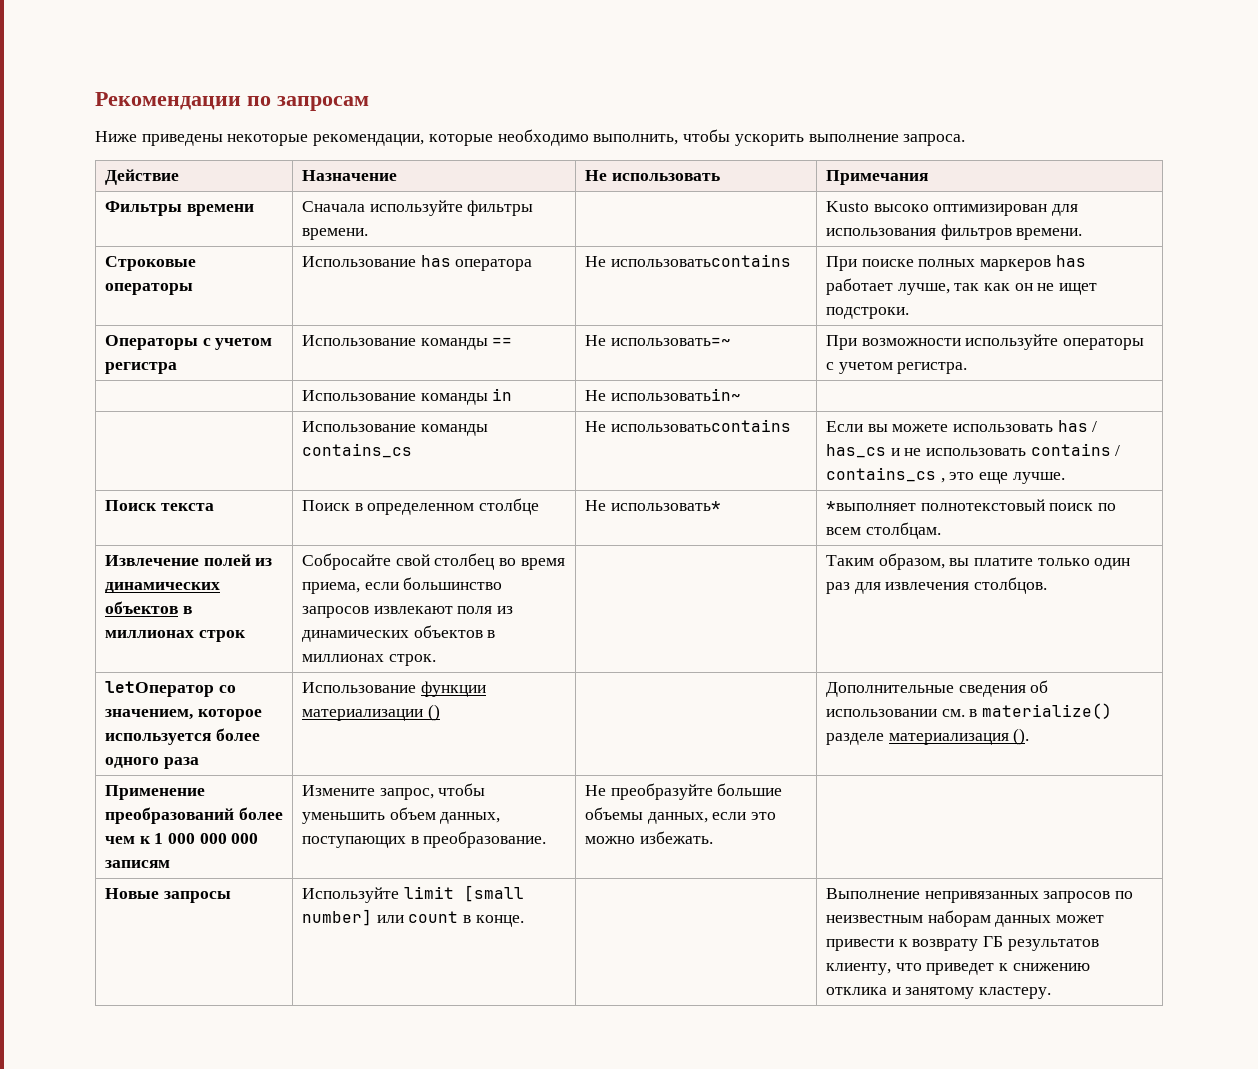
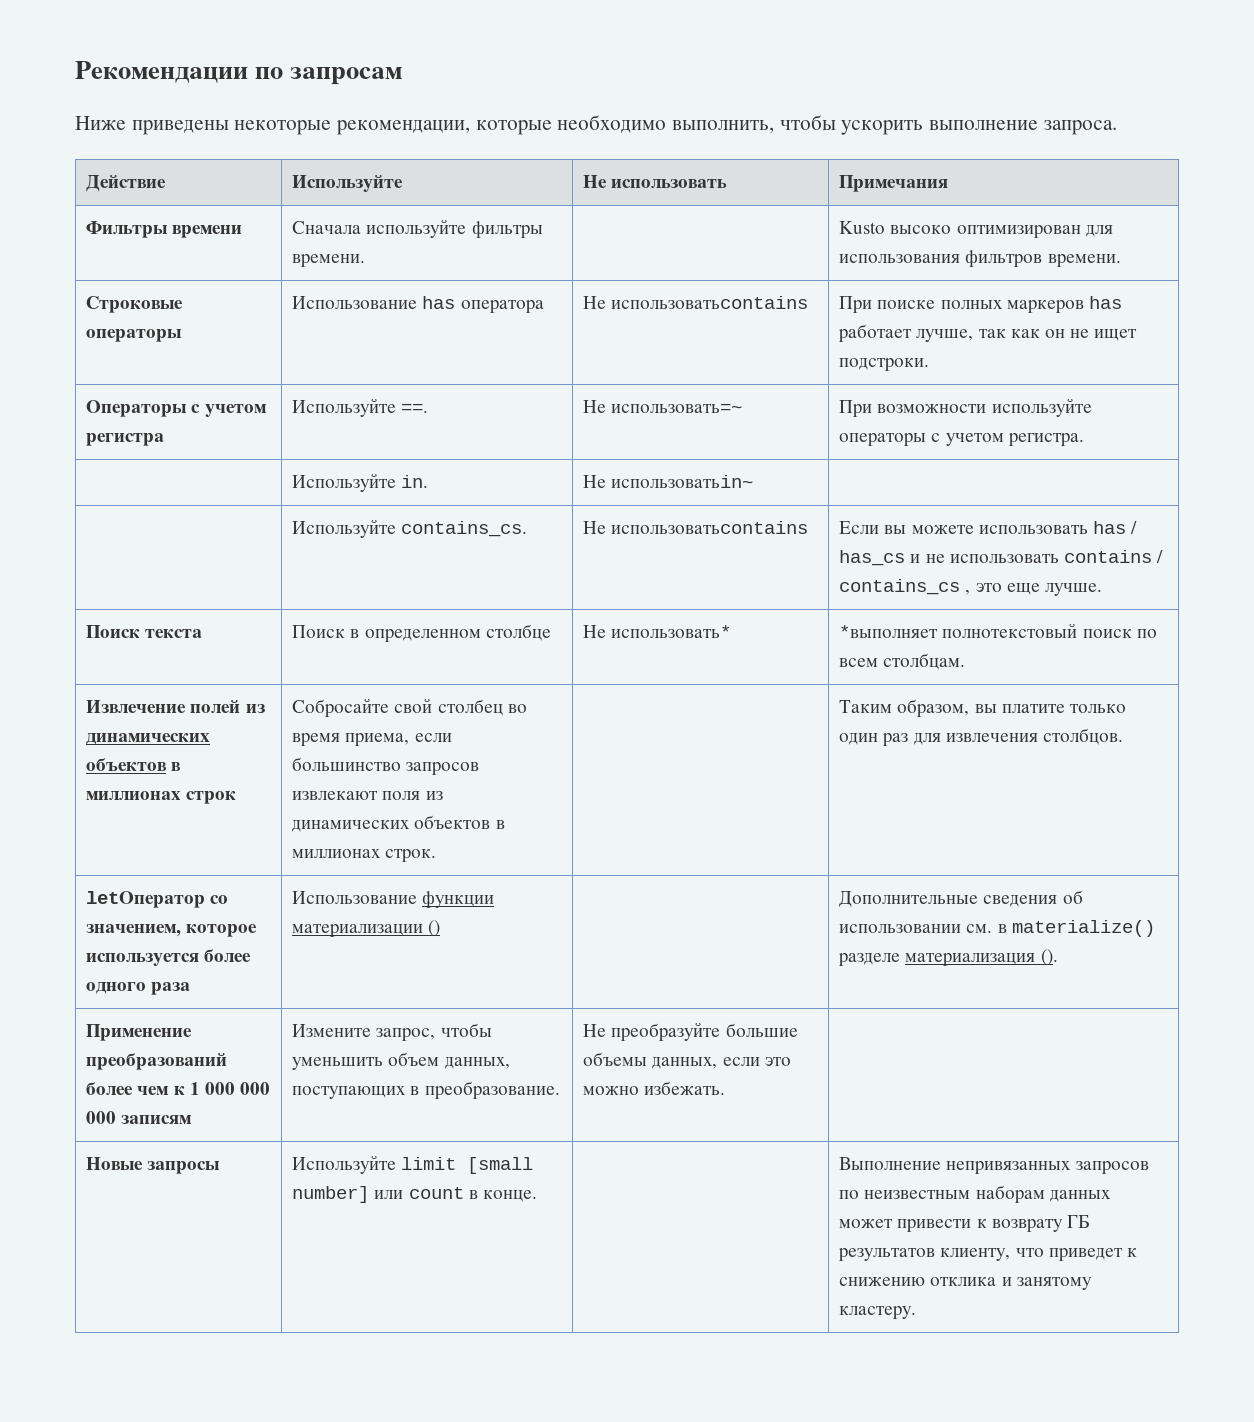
- Действие | Назначение | Не использовать | Примечания
+ Действие | Используйте | Не использовать | Примечания
- Операторы с учетом регистра | Использование команды == | Не использовать=~ | При возможности используйте операторы с учетом регистра.
+ Операторы с учетом регистра | Используйте ==. | Не использовать=~ | При возможности используйте операторы с учетом регистра.
- | Использование команды in | Не использоватьin~ |
+ | Используйте in. | Не использоватьin~ |
- | Использование команды contains_cs | Не использоватьcontains | Если вы можете использовать has / has_cs и не использовать contains / contains_cs , это еще лучше.
+ | Используйте contains_cs. | Не использоватьcontains | Если вы можете использовать has / has_cs и не использовать contains / contains_cs , это еще лучше.

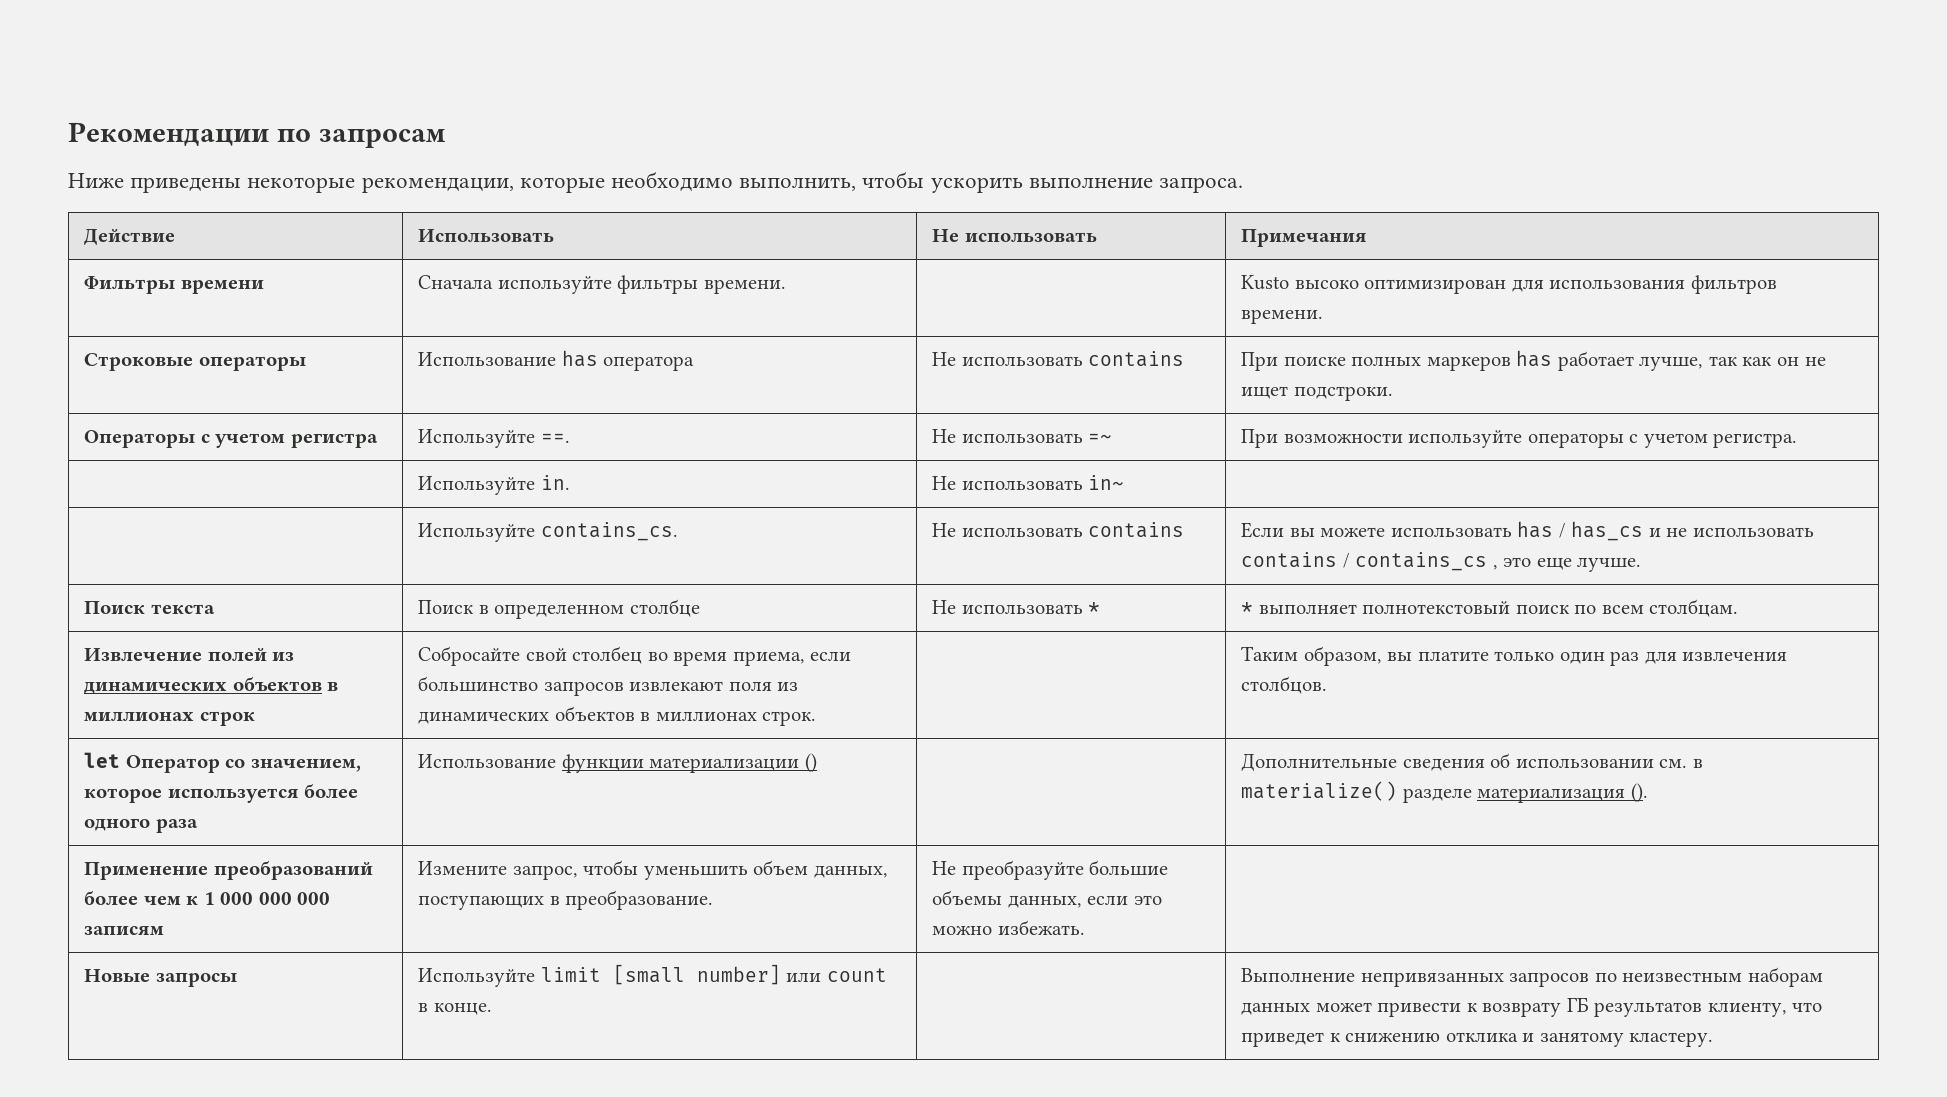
- Действие | Используйте | Не использовать | Примечания
+ Действие | Использовать | Не использовать | Примечания
- Строковые операторы | Использование has оператора | Не использоватьcontains | При поиске полных маркеров has работает лучше, так как он не ищет подстроки.
+ Строковые операторы | Использование has оператора | Не использовать contains | При поиске полных маркеров has работает лучше, так как он не ищет подстроки.
- Операторы с учетом регистра | Используйте ==. | Не использовать=~ | При возможности используйте операторы с учетом регистра.
+ Операторы с учетом регистра | Используйте ==. | Не использовать =~ | При возможности используйте операторы с учетом регистра.
- | Используйте in. | Не использоватьin~ |
+ | Используйте in. | Не использовать in~ |
- | Используйте contains_cs. | Не использоватьcontains | Если вы можете использовать has / has_cs и не использовать contains / contains_cs , это еще лучше.
+ | Используйте contains_cs. | Не использовать contains | Если вы можете использовать has / has_cs и не использовать contains / contains_cs , это еще лучше.
- Поиск текста | Поиск в определенном столбце | Не использовать* | *выполняет полнотекстовый поиск по всем столбцам.
+ Поиск текста | Поиск в определенном столбце | Не использовать * | * выполняет полнотекстовый поиск по всем столбцам.
- letОператор со значением, которое используется более одного раза | Использование функции материализации () | | Дополнительные сведения об использовании см. в materialize() разделе материализация ().
+ let Оператор со значением, которое используется более одного раза | Использование функции материализации () | | Дополнительные сведения об использовании см. в materialize() разделе материализация ().

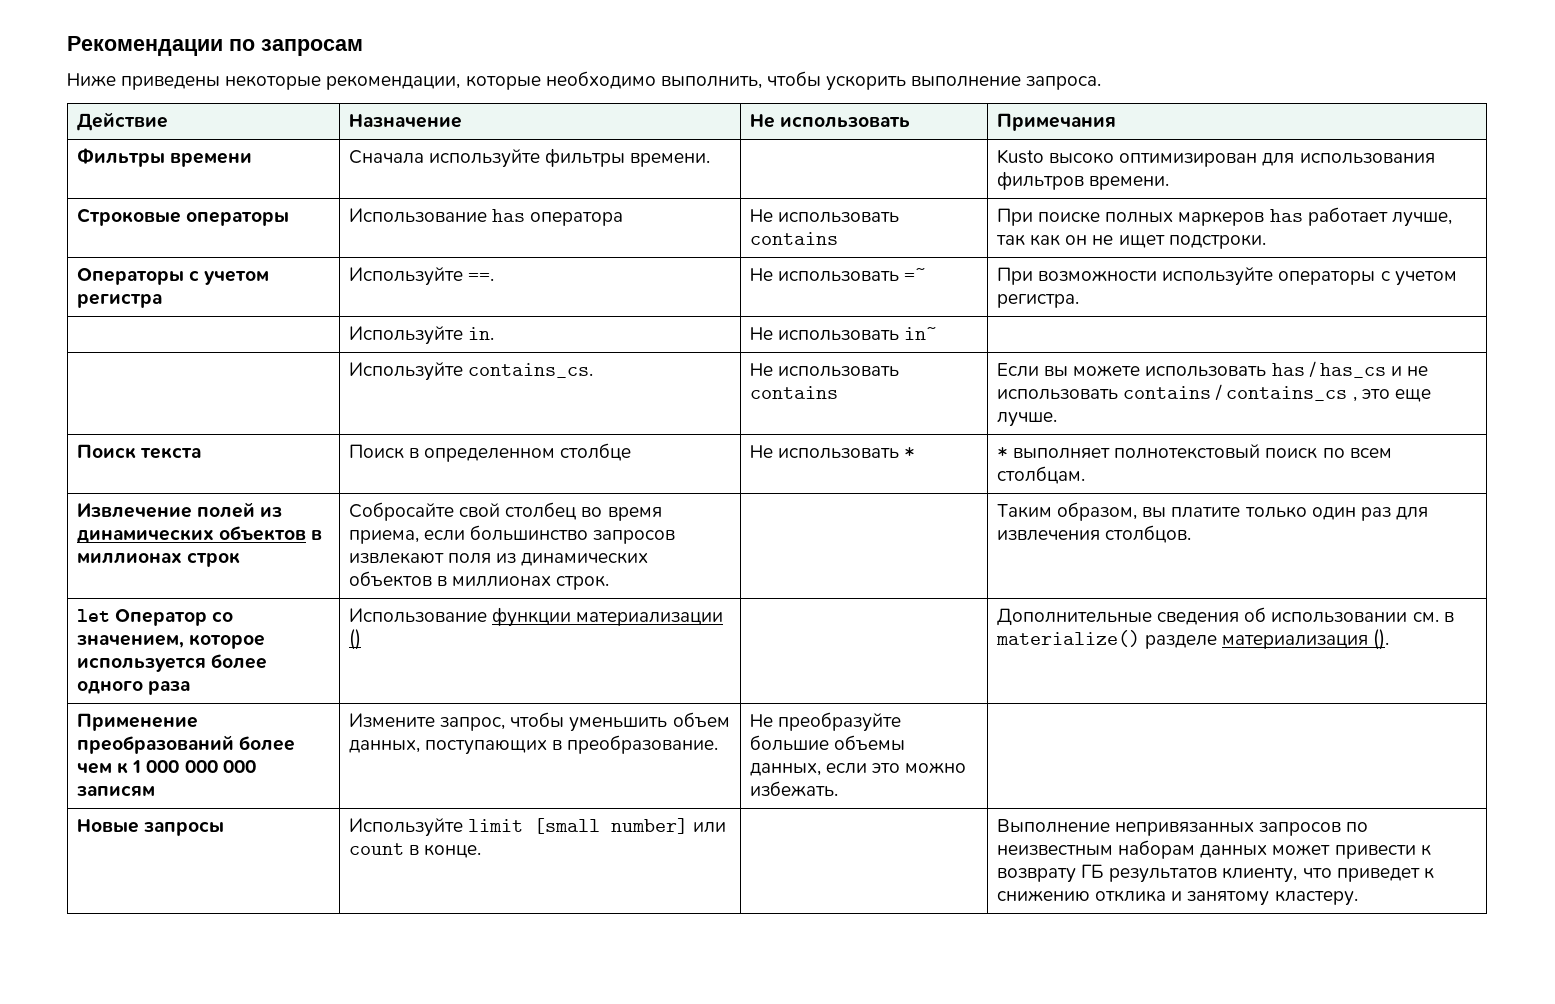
- Действие | Использовать | Не использовать | Примечания
+ Действие | Назначение | Не использовать | Примечания

